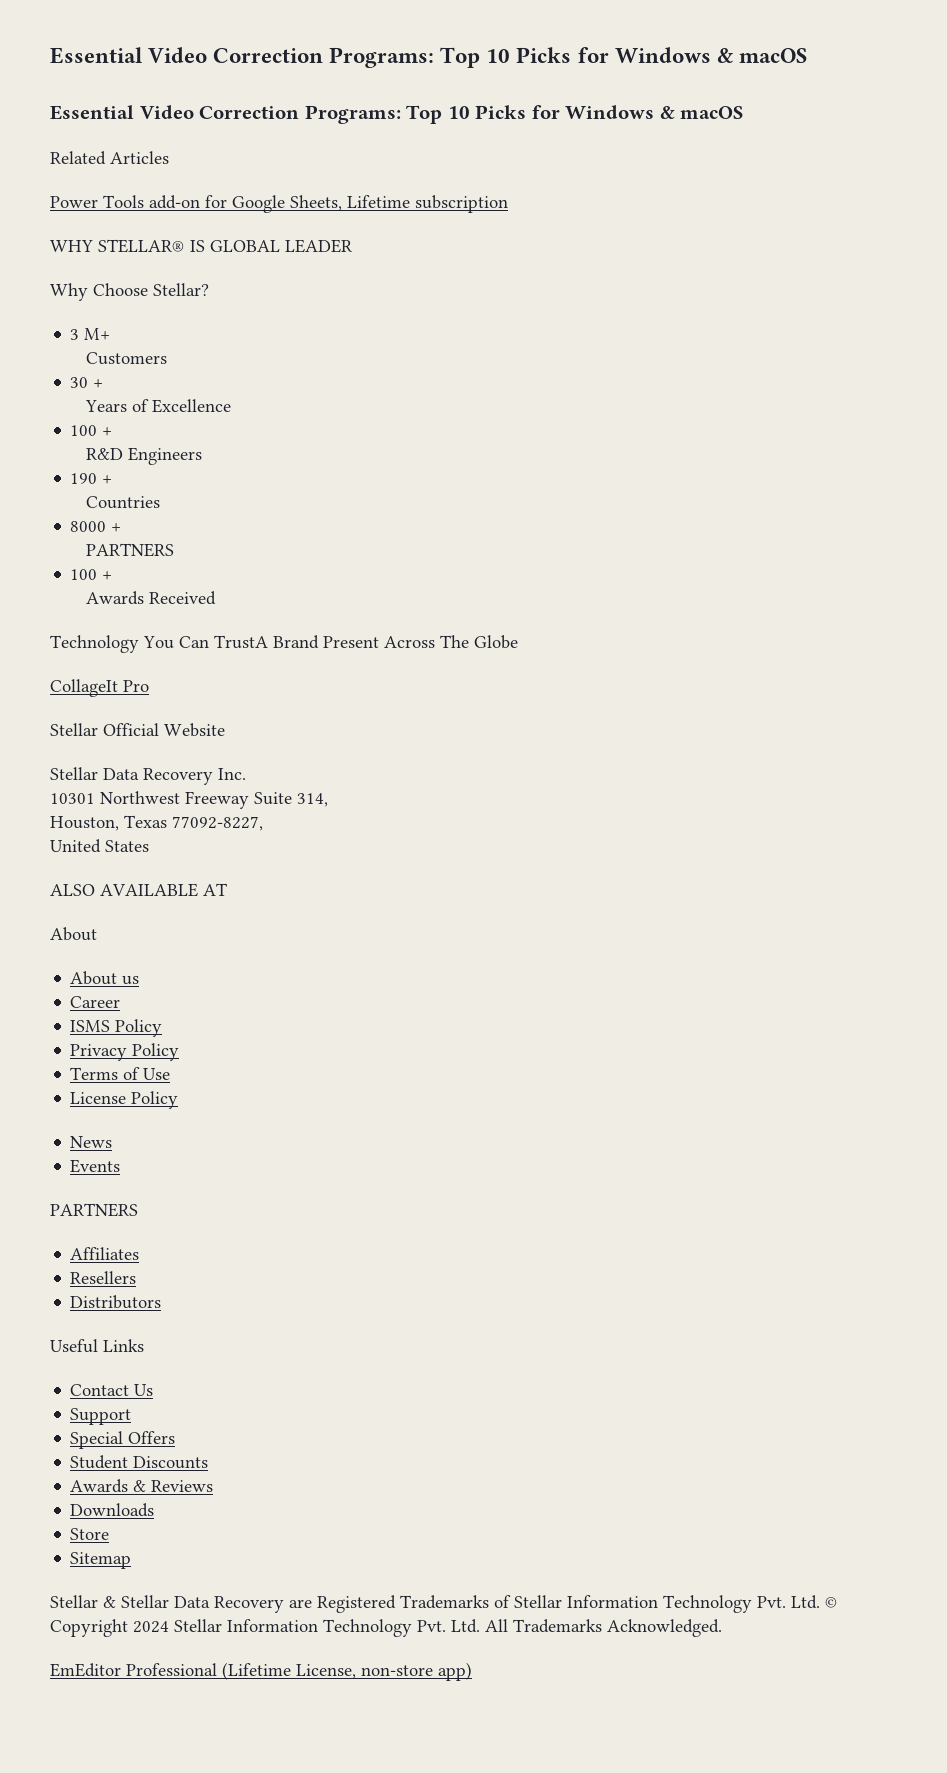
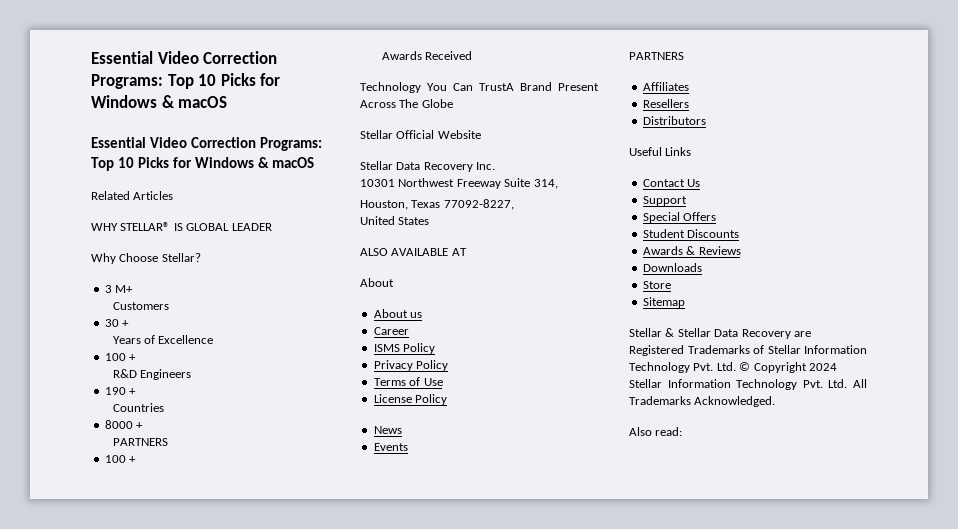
- Power Tools add-on for Google Sheets, Lifetime subscription
- CollageIt Pro
- EmEditor Professional (Lifetime License, non-store app)
+ Also read:

